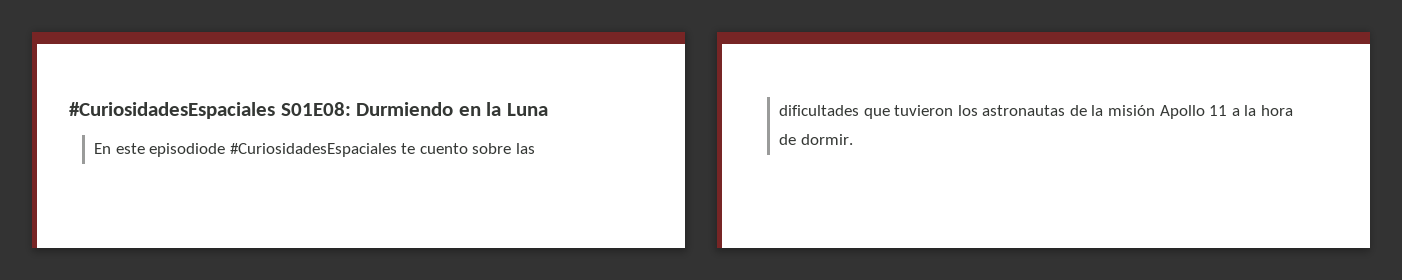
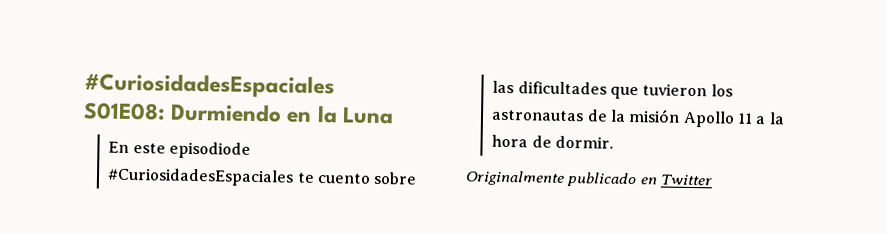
+ Originalmente publicado en Twitter

